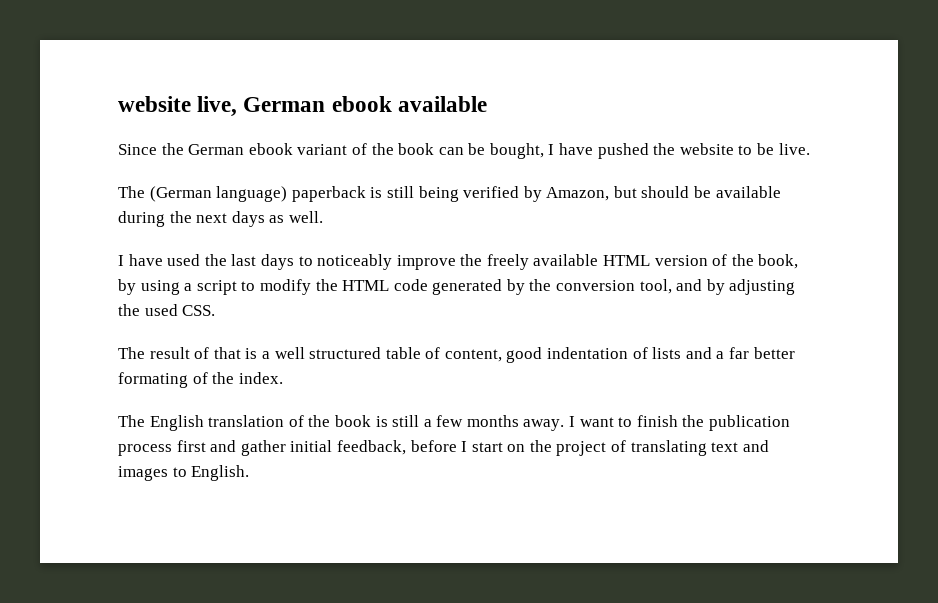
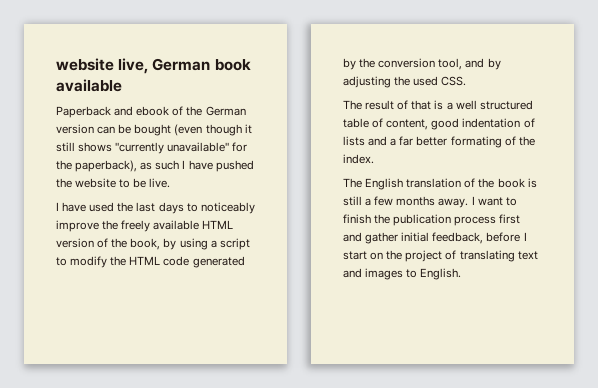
- website live, German ebook available
+ website live, German book available
- Since the German ebook variant of the book can be bought, I have pushed the website to be live.
+ Paperback and ebook of the German version can be bought (even though it still shows "currently unavailable" for the paperback), as such I have pushed the website to be live.
- The (German language) paperback is still being verified by Amazon, but should be available during the next days as well.

